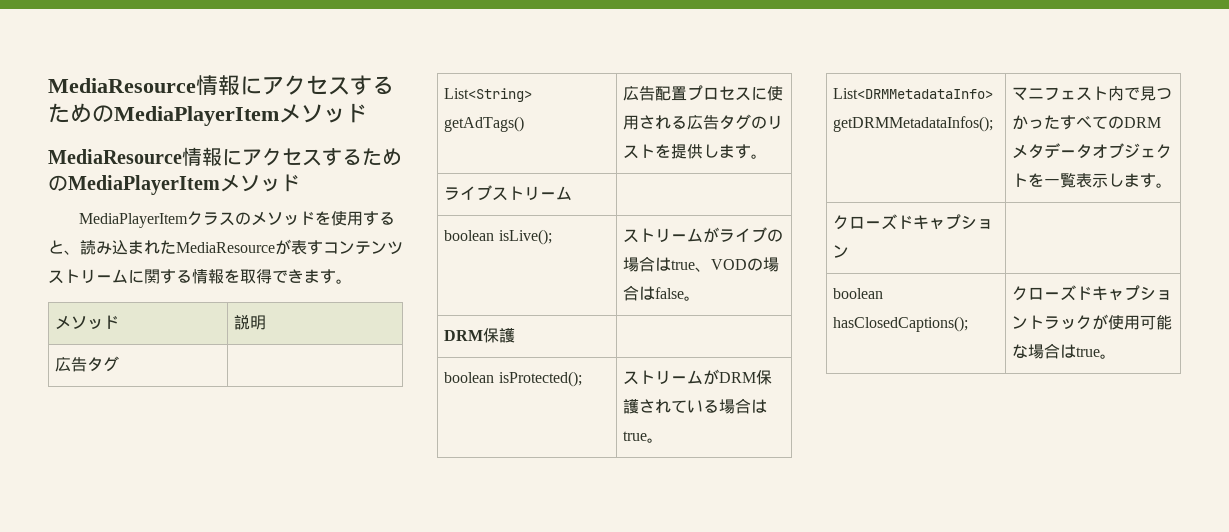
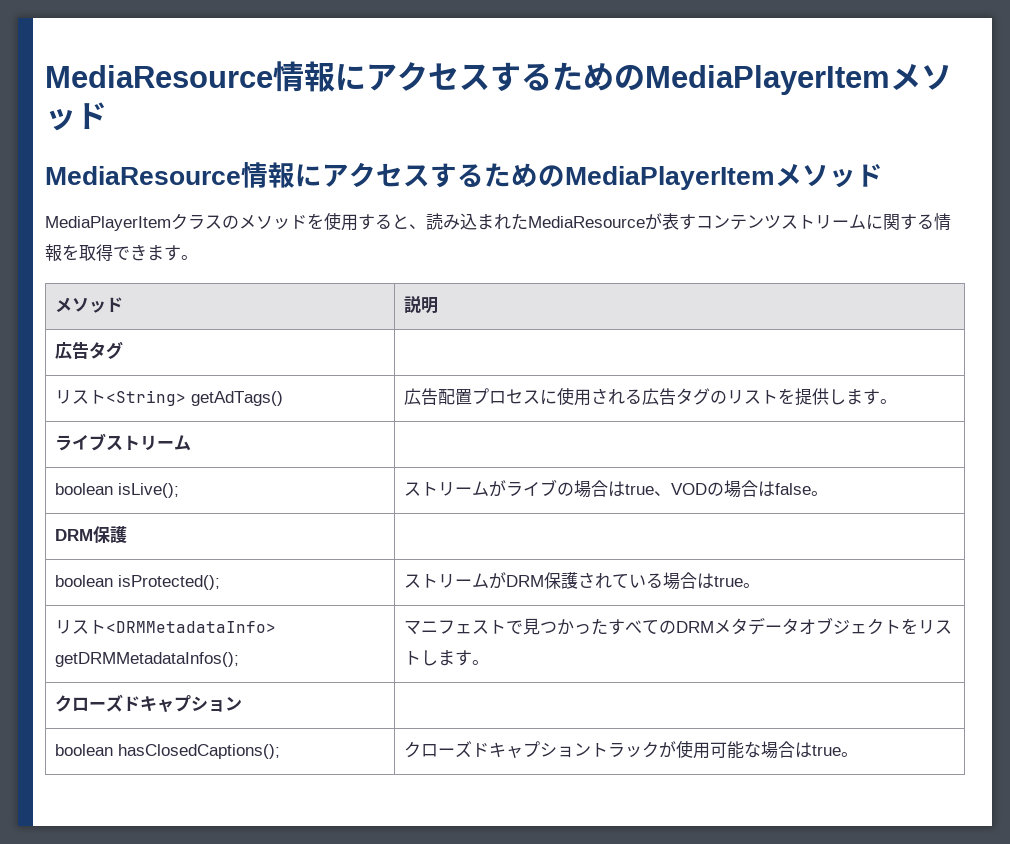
- List<String> getAdTags() | 広告配置プロセスに使用される広告タグのリストを提供します。
+ リスト<String> getAdTags() | 広告配置プロセスに使用される広告タグのリストを提供します。
- List<DRMMetadataInfo> getDRMMetadataInfos(); | マニフェスト内で見つかったすべてのDRMメタデータオブジェクトを一覧表示します。
+ リスト<DRMMetadataInfo> getDRMMetadataInfos(); | マニフェストで見つかったすべてのDRMメタデータオブジェクトをリストします。

